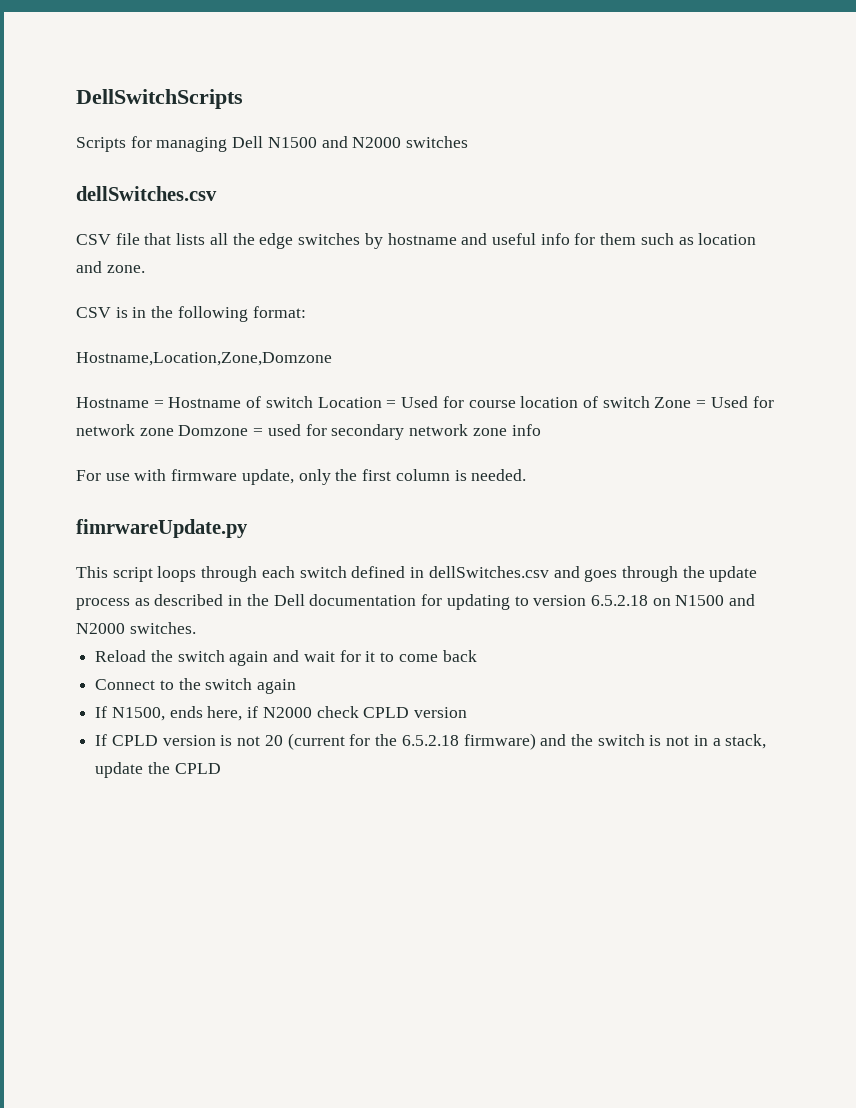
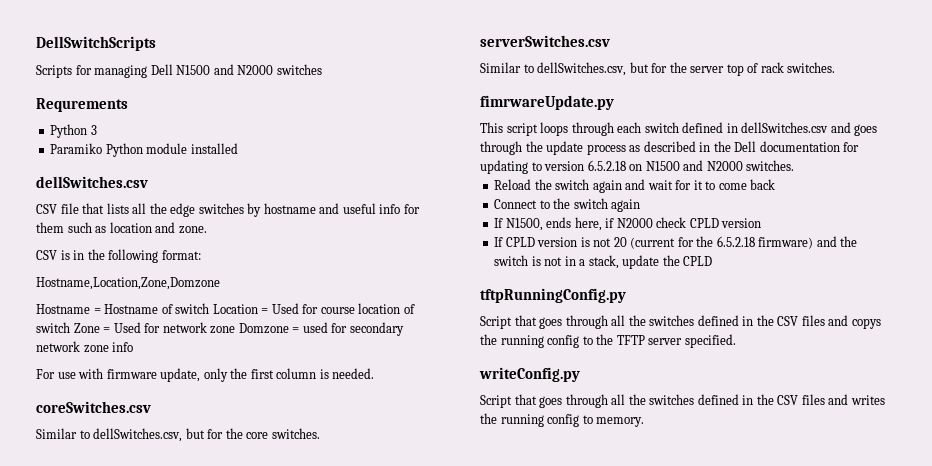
+ Requrements
+ Python 3
+ Paramiko Python module installed
+ coreSwitches.csv
+ Similar to dellSwitches.csv, but for the core switches.
+ serverSwitches.csv
+ Similar to dellSwitches.csv, but for the server top of rack switches.
+ tftpRunningConfig.py
+ Script that goes through all the switches defined in the CSV files and copys the running config to the TFTP server specified.
+ writeConfig.py
+ Script that goes through all the switches defined in the CSV files and writes the running config to memory.

